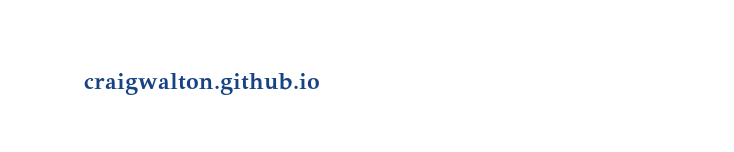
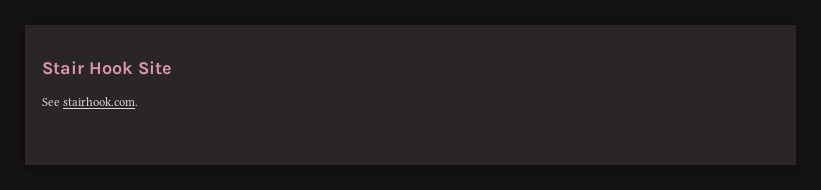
- craigwalton.github.io
+ Stair Hook Site
+ See stairhook.com.

